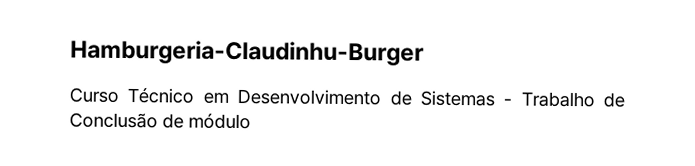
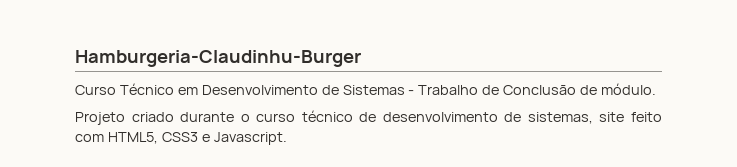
- Curso Técnico em Desenvolvimento de Sistemas - Trabalho de Conclusão de módulo
+ Curso Técnico em Desenvolvimento de Sistemas - Trabalho de Conclusão de módulo.
+ Projeto criado durante o curso técnico de desenvolvimento de sistemas, site feito com HTML5, CSS3 e Javascript.

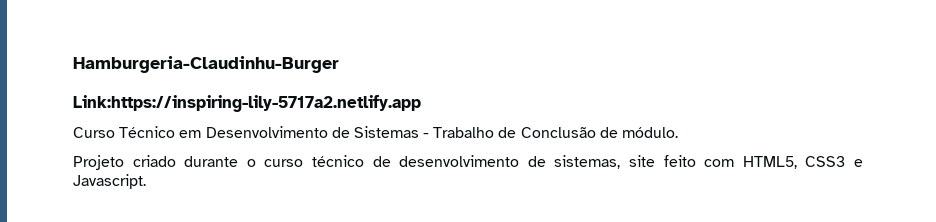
+ Link:https://inspiring-lily-5717a2.netlify.app

